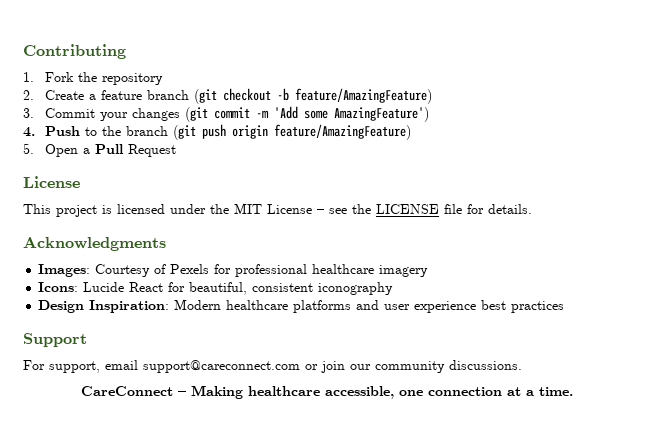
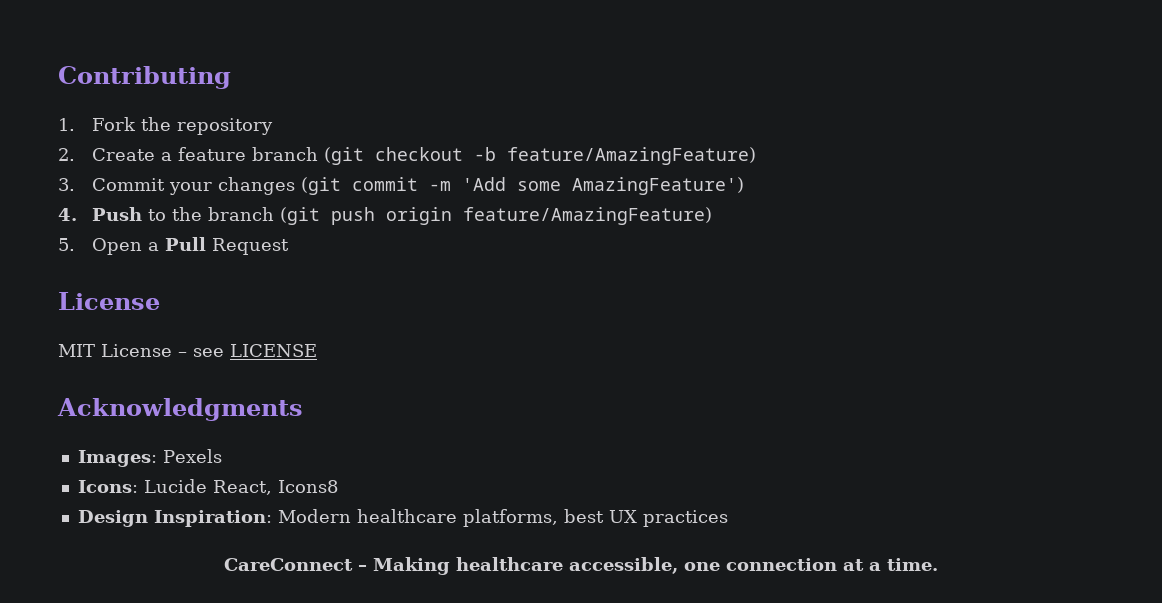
- This project is licensed under the MIT License – see the LICENSE file for details.
+ MIT License – see LICENSE
- Images: Courtesy of Pexels for professional healthcare imagery
- Icons: Lucide React for beautiful, consistent iconography
- Design Inspiration: Modern healthcare platforms and user experience best practices
- Support
- For support, email support@careconnect.com or join our community discussions.
+ Images: Pexels
+ Icons: Lucide React, Icons8
+ Design Inspiration: Modern healthcare platforms, best UX practices

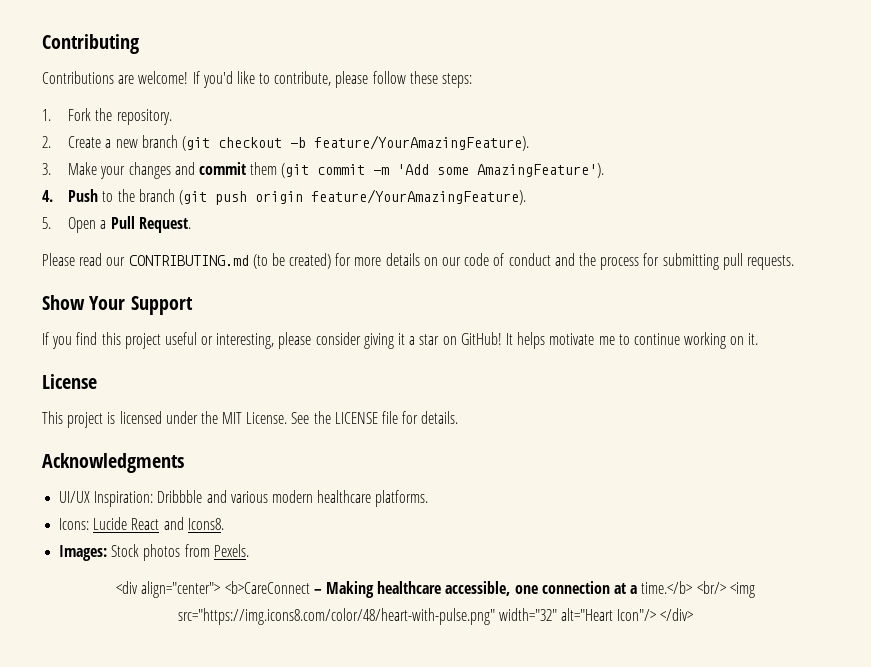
+ Contributions are welcome! If you'd like to contribute, please follow these steps:
- 1. Fork the repository
+ 1. Fork the repository.
- 2. Create a feature branch (git checkout -b feature/AmazingFeature)
+ 2. Create a new branch (git checkout -b feature/YourAmazingFeature).
- 3. Commit your changes (git commit -m 'Add some AmazingFeature')
+ 3. Make your changes and commit them (git commit -m 'Add some AmazingFeature').
- 4. Push to the branch (git push origin feature/AmazingFeature)
+ 4. Push to the branch (git push origin feature/YourAmazingFeature).
- 5. Open a Pull Request
+ 5. Open a Pull Request.
+ Please read our CONTRIBUTING.md (to be created) for more details on our code of conduct and the process for submitting pull requests.
+ Show Your Support
+ If you find this project useful or interesting, please consider giving it a star on GitHub! It helps motivate me to continue working on it.
  License
- MIT License – see LICENSE
+ This project is licensed under the MIT License. See the LICENSE file for details.
  Acknowledgments
- Images: Pexels
- Icons: Lucide React, Icons8
- Design Inspiration: Modern healthcare platforms, best UX practices
- CareConnect – Making healthcare accessible, one connection at a time.
+ UI/UX Inspiration: Dribbble and various modern healthcare platforms.
+ Icons: Lucide React and Icons8.
+ Images: Stock photos from Pexels.
+ <div align="center"> <b>CareConnect – Making healthcare accessible, one connection at a time.</b> <br/> <img src="https://img.icons8.com/color/48/heart-with-pulse.png" width="32" alt="Heart Icon"/> </div>

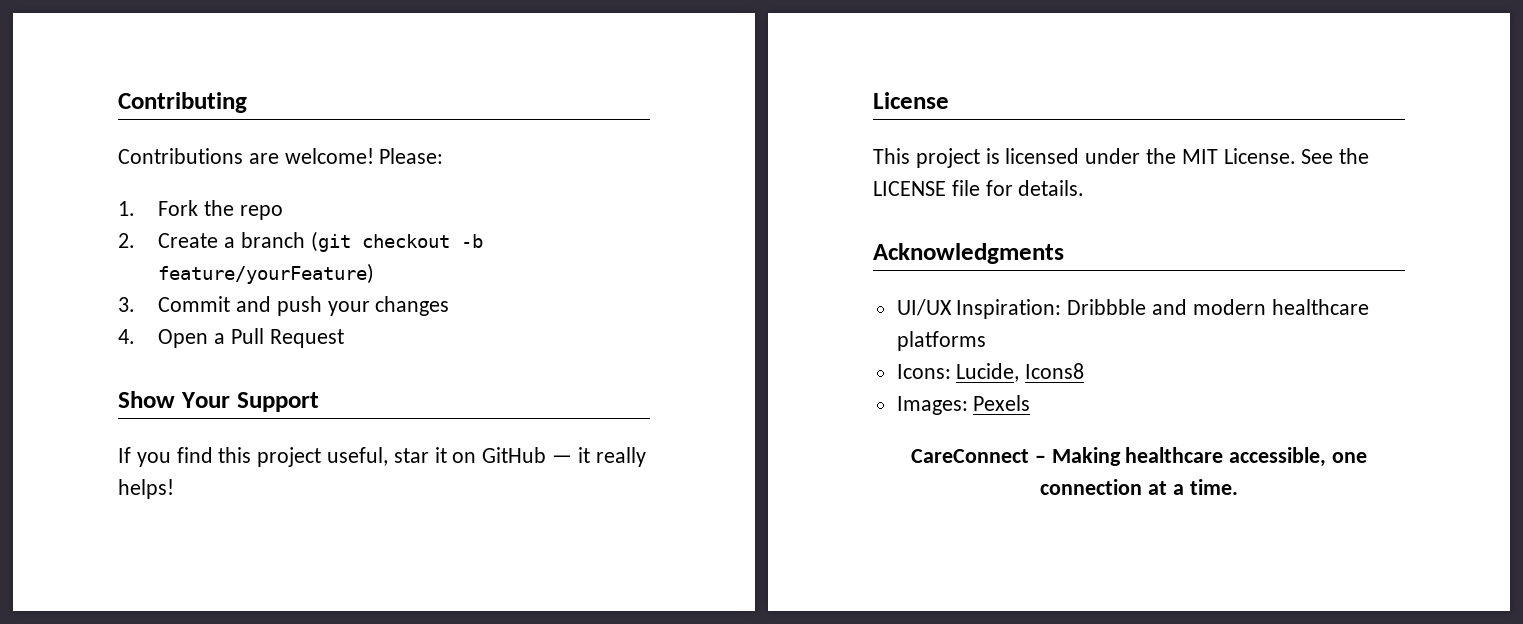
- If you'd like to contribute, please follow these steps:
+ Please:
- 1. Fork the repository.
+ 1. Fork the repo
- 2. Create a new branch (git checkout -b feature/YourAmazingFeature).
+ 2. Create a branch (git checkout -b feature/yourFeature)
- 3. Make your changes and commit them (git commit -m 'Add some AmazingFeature').
- 4. Push to the branch (git push origin feature/YourAmazingFeature).
- 5. Open a Pull Request.
- Please read our CONTRIBUTING.md (to be created) for more details on our code of conduct and the process for submitting pull requests.
+ 3. Commit and push your changes
+ 4. Open a Pull Request
- If you find this project useful or interesting, please consider giving it a star on GitHub! It helps motivate me to continue working on it.
+ If you find this project useful, star it on GitHub — it really helps!
- UI/UX Inspiration: Dribbble and various modern healthcare platforms.
+ UI/UX Inspiration: Dribbble and modern healthcare platforms
- Icons: Lucide React and Icons8.
- Images: Stock photos from Pexels.
- <div align="center"> <b>CareConnect – Making healthcare accessible, one connection at a time.</b> <br/> <img src="https://img.icons8.com/color/48/heart-with-pulse.png" width="32" alt="Heart Icon"/> </div>
+ Icons: Lucide, Icons8
+ Images: Pexels
+ CareConnect – Making healthcare accessible, one connection at a time.

